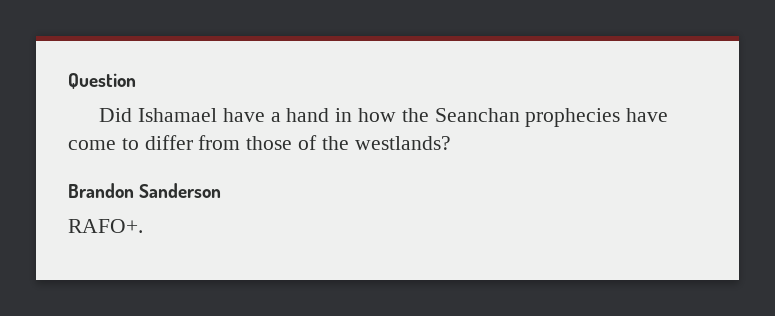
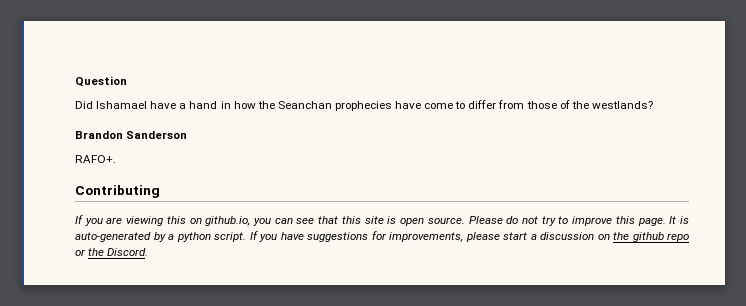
+ Contributing
+ If you are viewing this on github.io, you can see that this site is open source. Please do not try to improve this page. It is auto-generated by a python script. If you have suggestions for improvements, please start a discussion on the github repo or the Discord.

